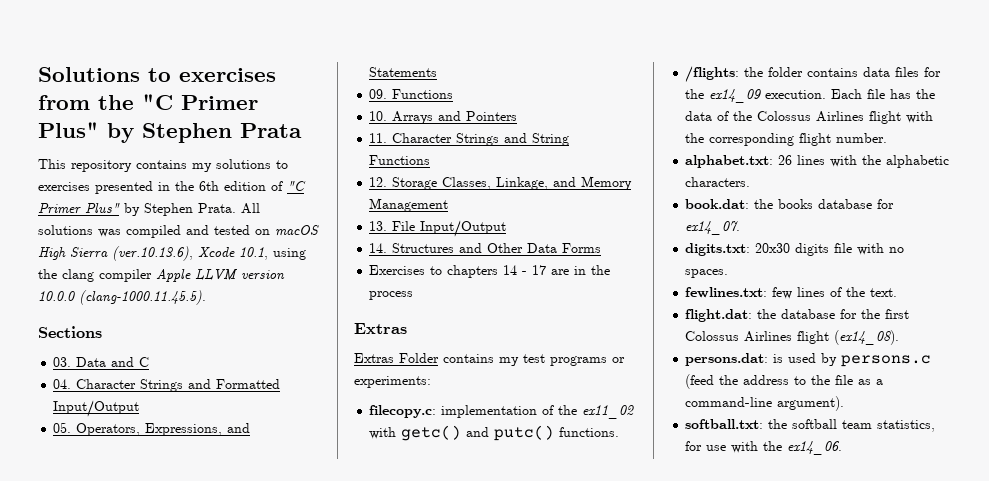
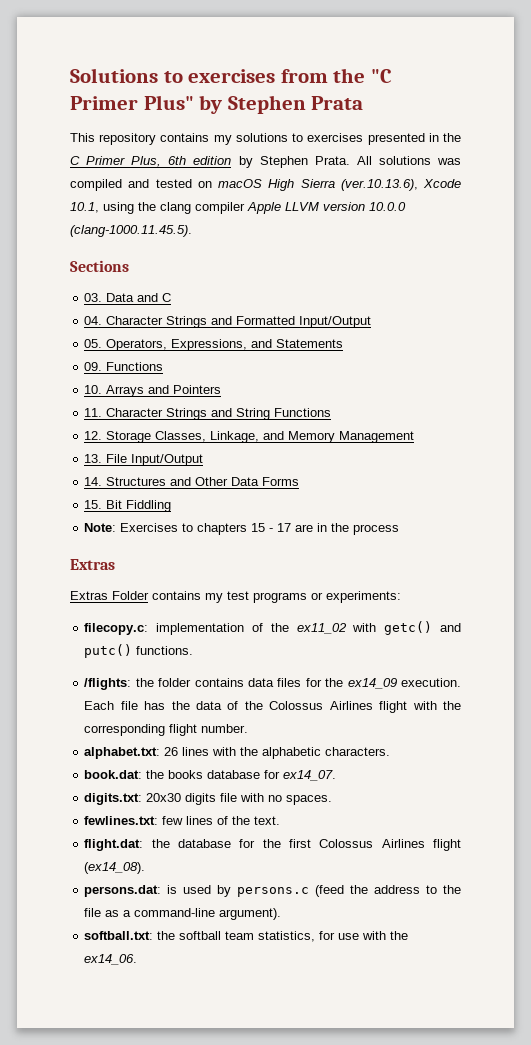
- This repository contains my solutions to exercises presented in the 6th edition of "C Primer Plus" by Stephen Prata.
+ This repository contains my solutions to exercises presented in the C Primer Plus, 6th edition by Stephen Prata.
- Exercises to chapters 14 - 17 are in the process
+ 15. Bit Fiddling
+ Note: Exercises to chapters 15 - 17 are in the process

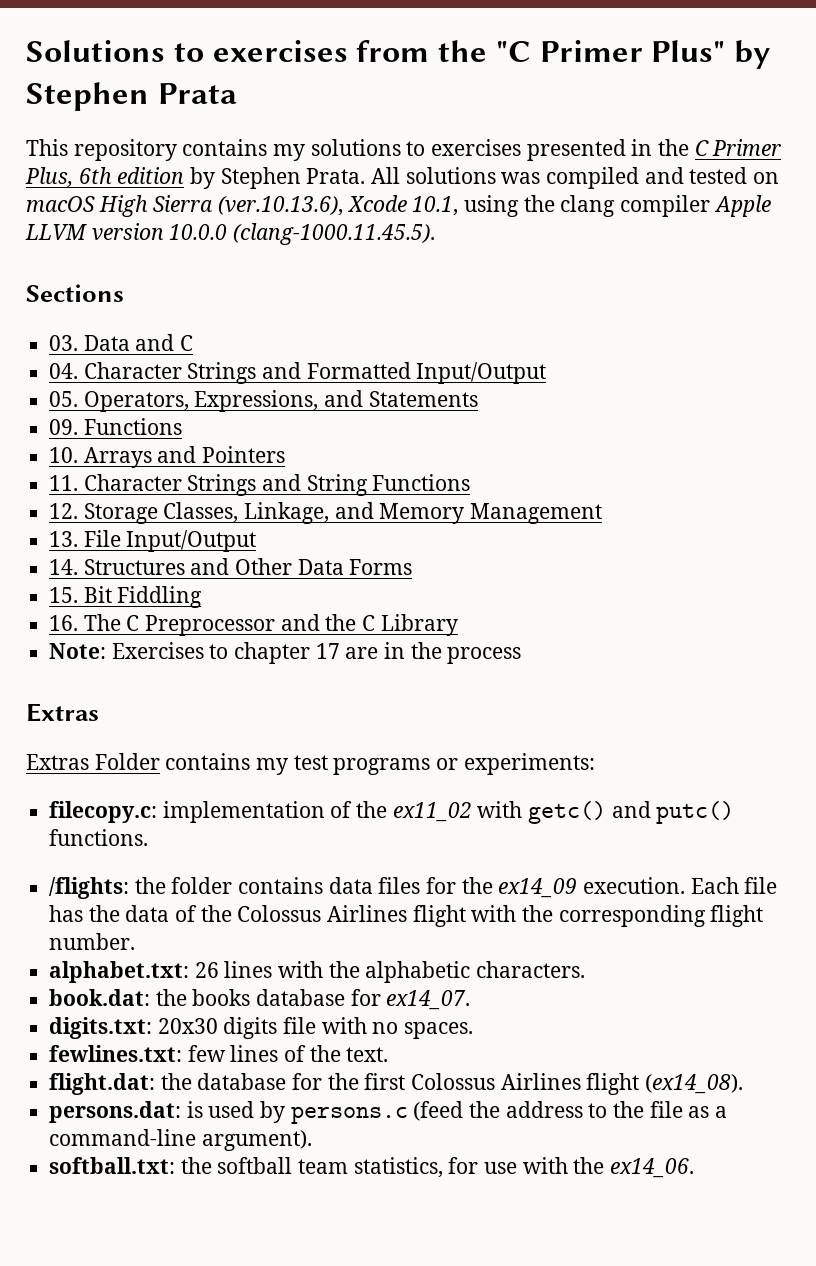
+ 16. The C Preprocessor and the C Library
- Note: Exercises to chapters 15 - 17 are in the process
+ Note: Exercises to chapter 17 are in the process

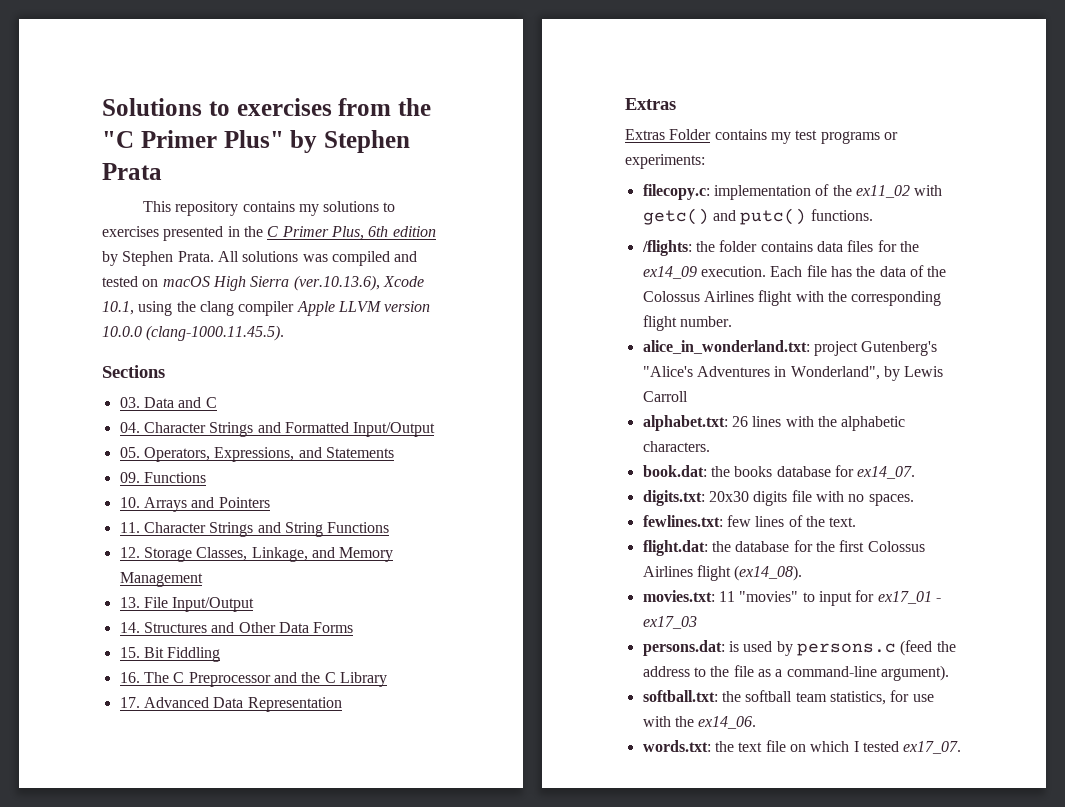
- Note: Exercises to chapter 17 are in the process
+ 17. Advanced Data Representation
+ alice_in_wonderland.txt: project Gutenberg's "Alice's Adventures in Wonderland", by Lewis Carroll
+ movies.txt: 11 "movies" to input for ex17_01 - ex17_03
+ words.txt: the text file on which I tested ex17_07.

